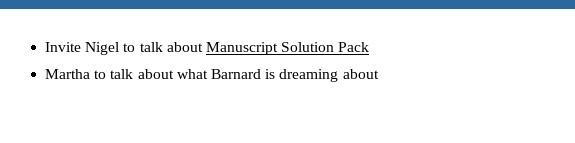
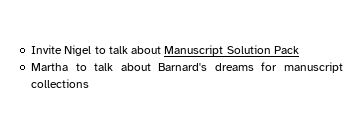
- Martha to talk about what Barnard is dreaming about
+ Martha to talk about Barnard's dreams for manuscript collections

